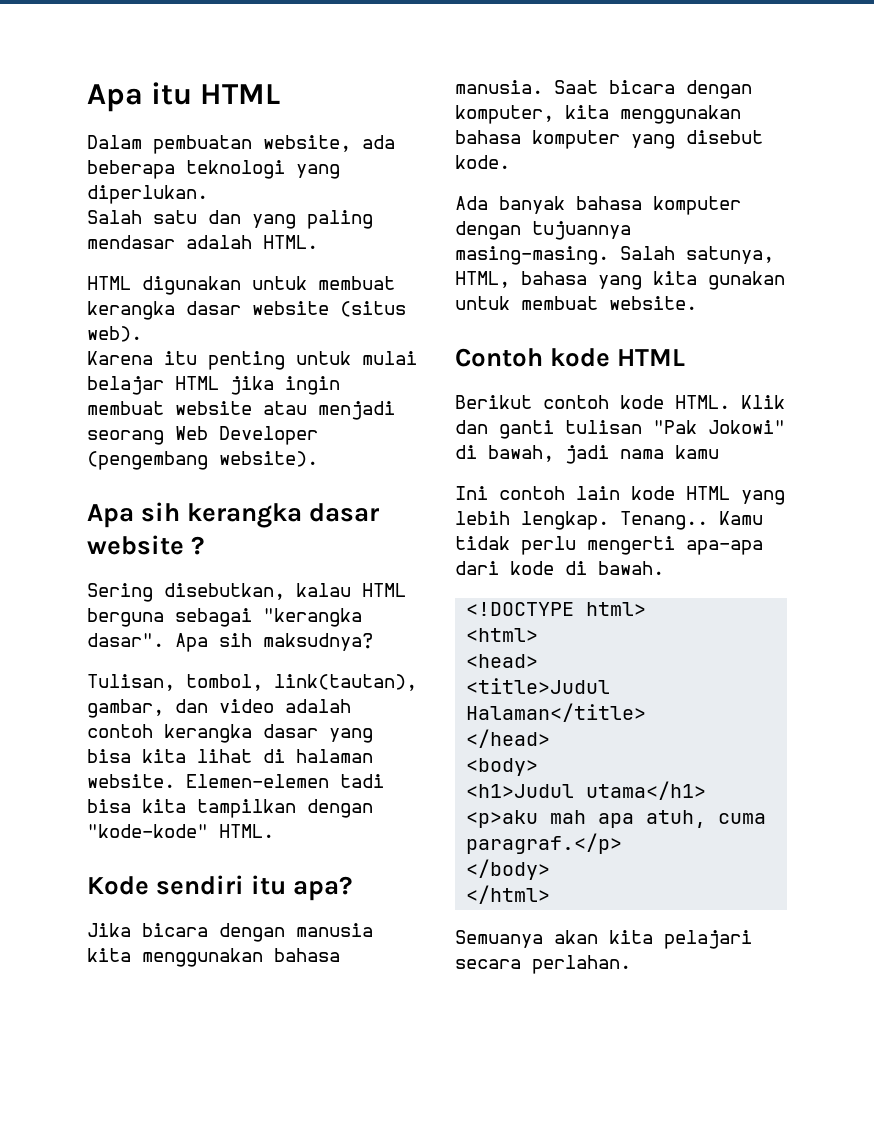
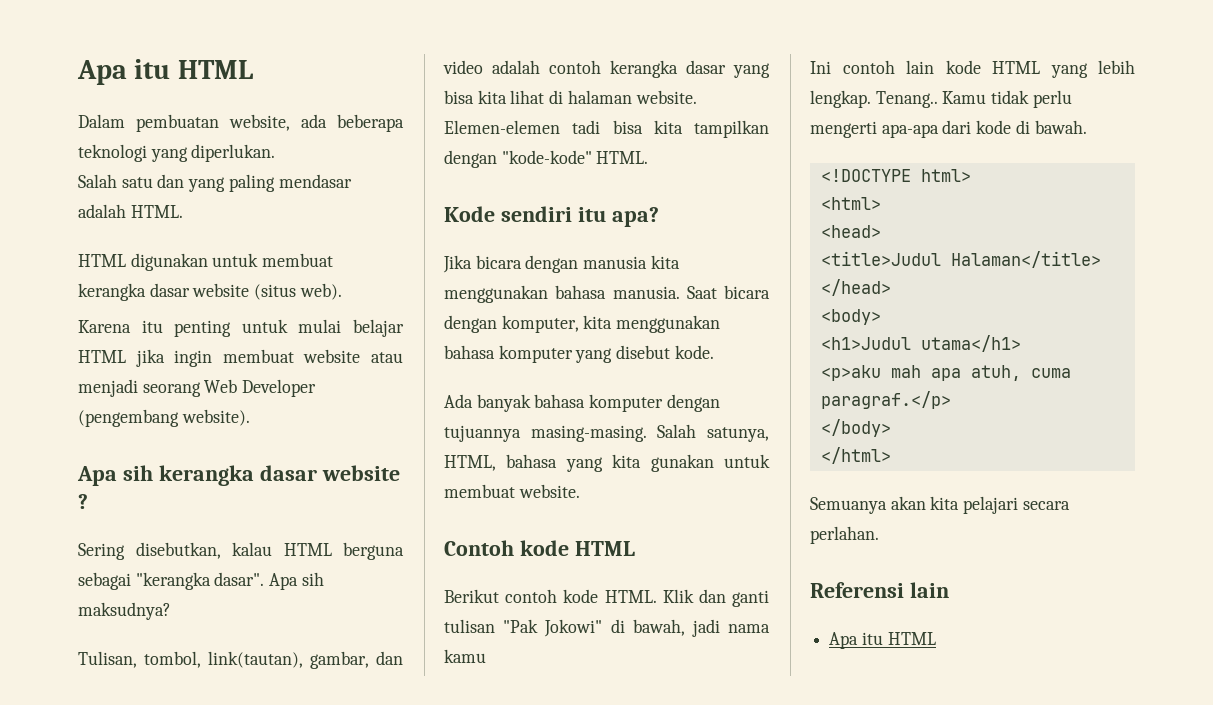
+ Referensi lain
+ Apa itu HTML

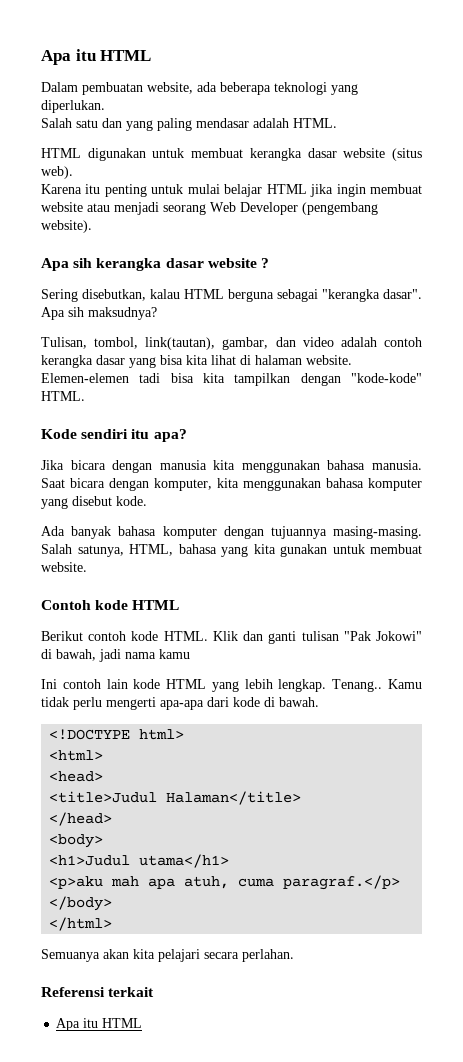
- Referensi lain
+ Referensi terkait

